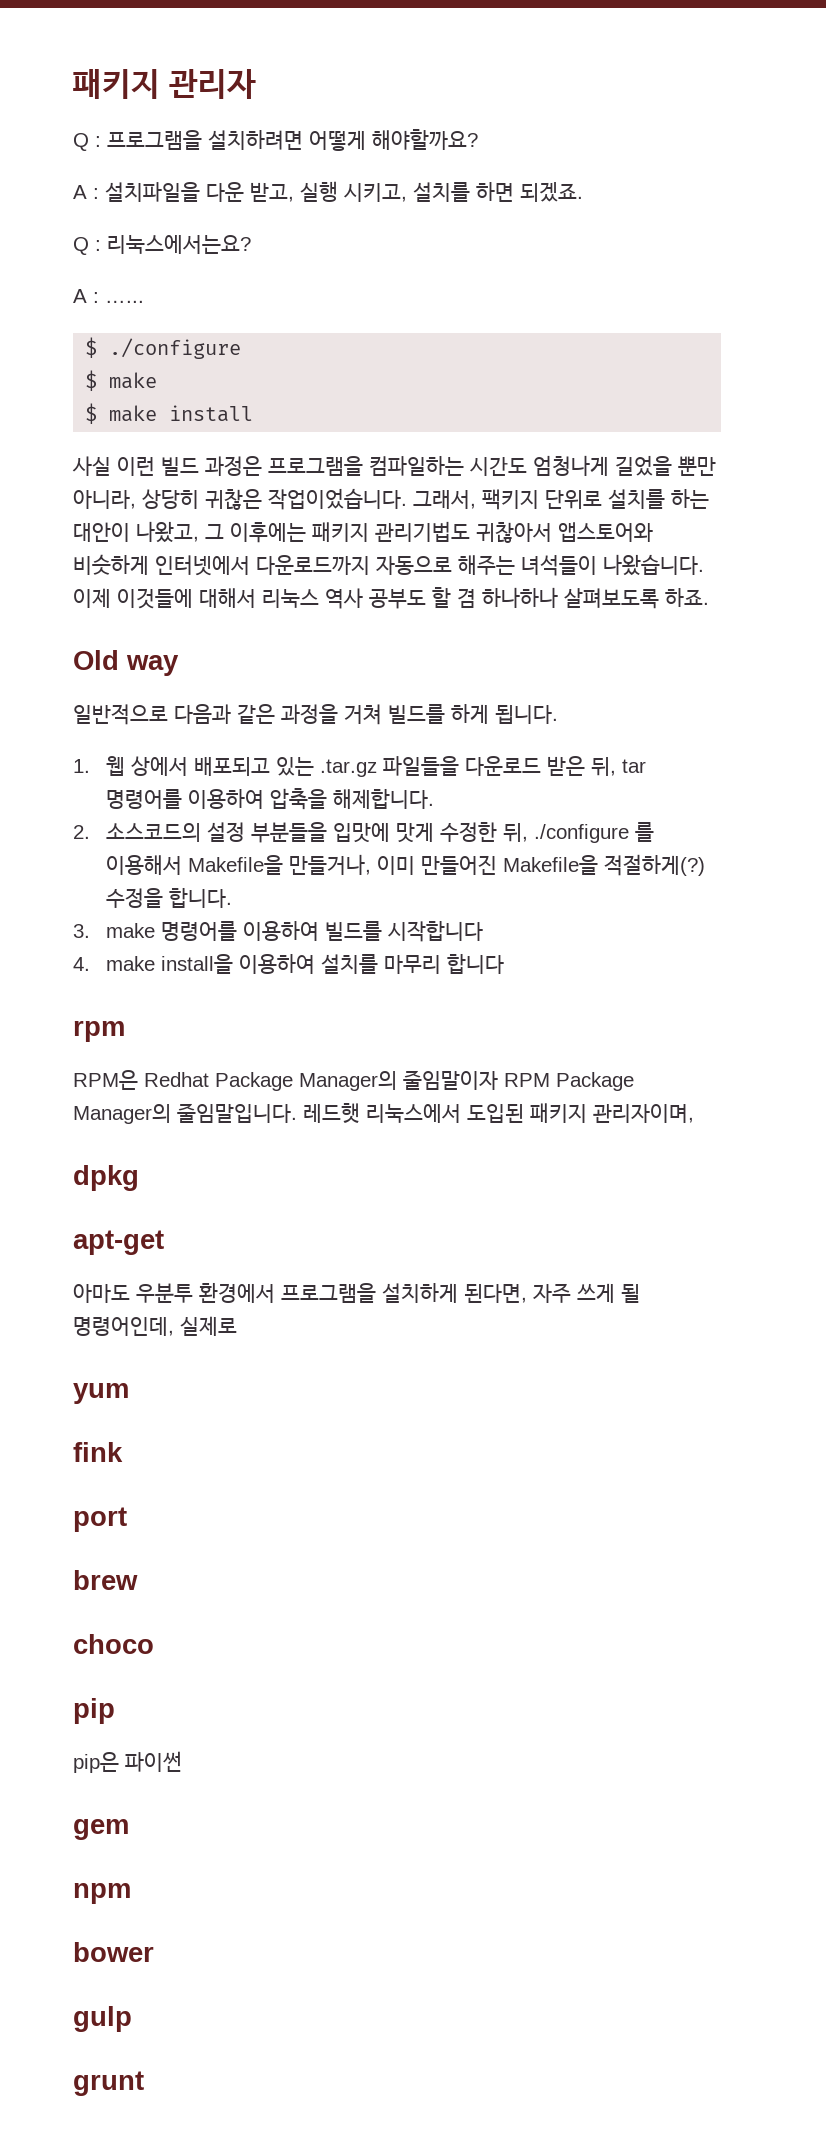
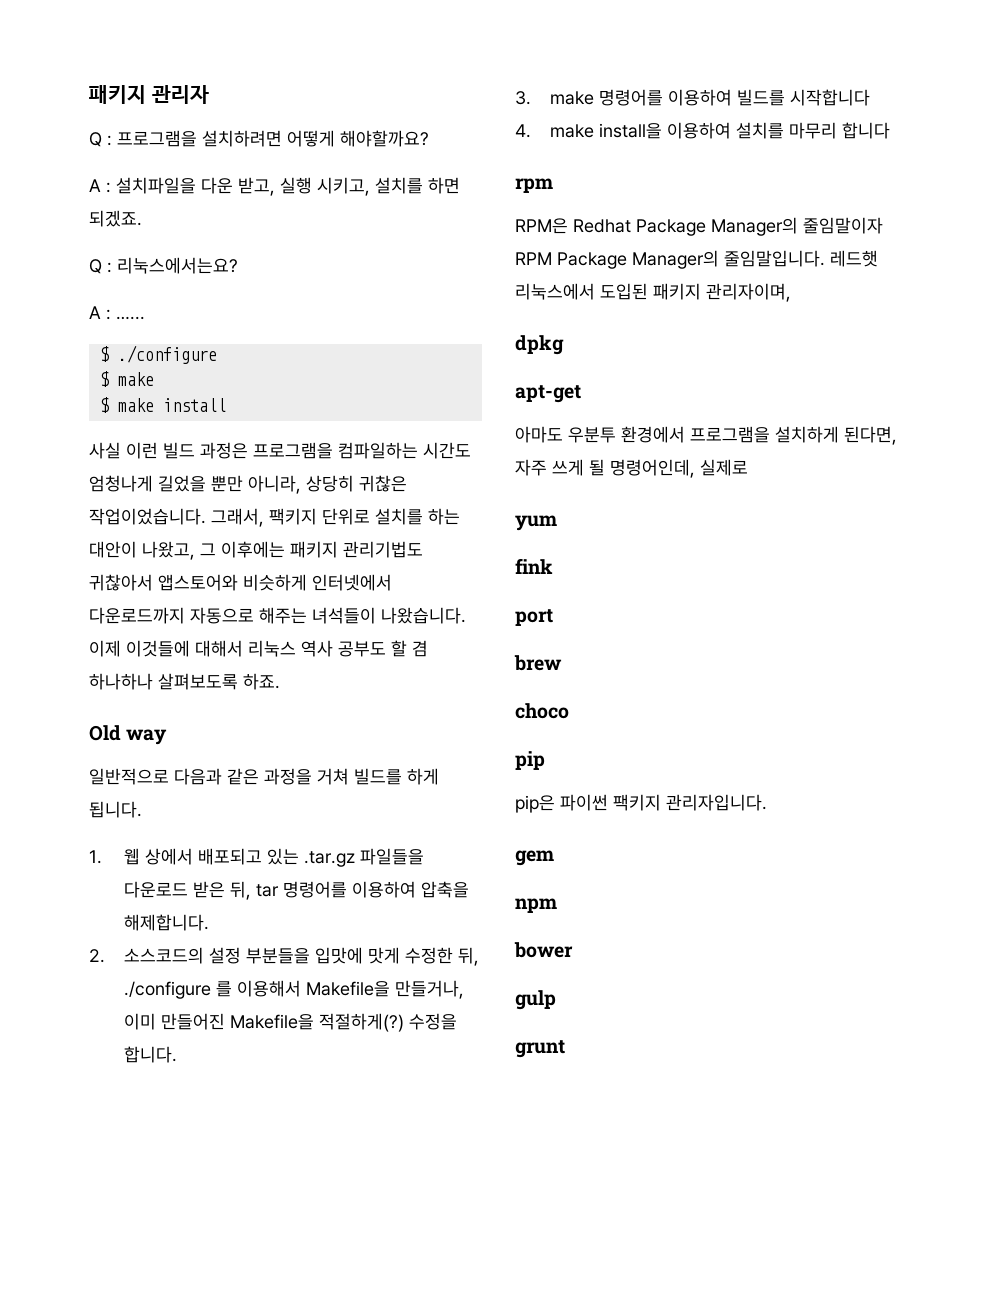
- pip은 파이썬
+ pip은 파이썬 팩키지 관리자입니다.

